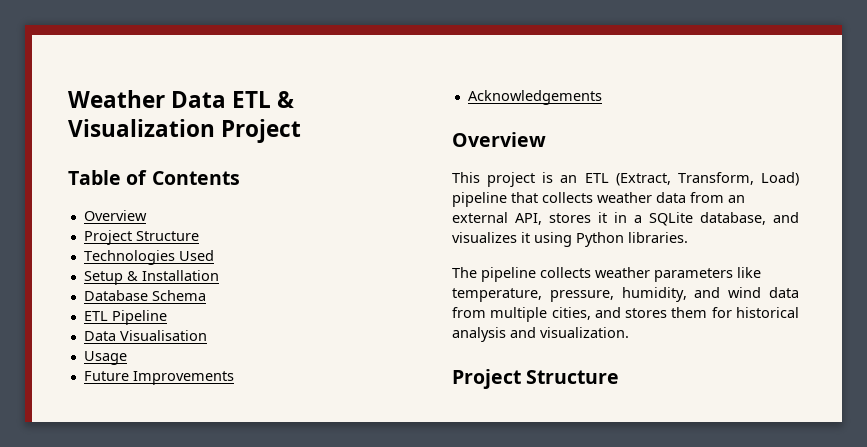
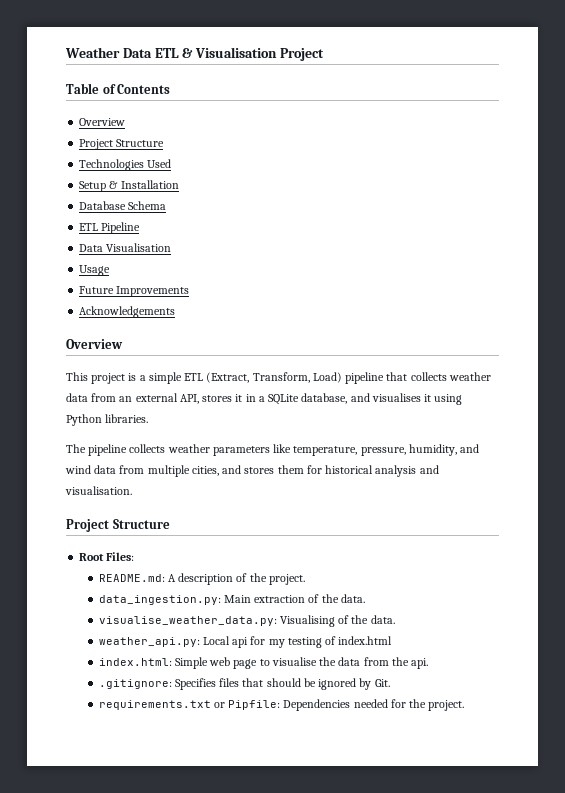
- Weather Data ETL & Visualization Project
+ Weather Data ETL & Visualisation Project
- This project is an ETL (Extract, Transform, Load) pipeline that collects weather data from an external API, stores it in a SQLite database, and visualizes it using Python libraries.
+ This project is a simple ETL (Extract, Transform, Load) pipeline that collects weather data from an external API, stores it in a SQLite database, and visualises it using Python libraries.
- The pipeline collects weather parameters like temperature, pressure, humidity, and wind data from multiple cities, and stores them for historical analysis and visualization.
+ The pipeline collects weather parameters like temperature, pressure, humidity, and wind data from multiple cities, and stores them for historical analysis and visualisation.
  Project Structure
+ Root Files:
+ README.md: A description of the project.
+ data_ingestion.py: Main extraction of the data.
+ visualise_weather_data.py: Visualising of the data.
+ weather_api.py: Local api for my testing of index.html
+ index.html: Simple web page to visualise the data from the api.
+ .gitignore: Specifies files that should be ignored by Git.
+ requirements.txt or Pipfile: Dependencies needed for the project.

